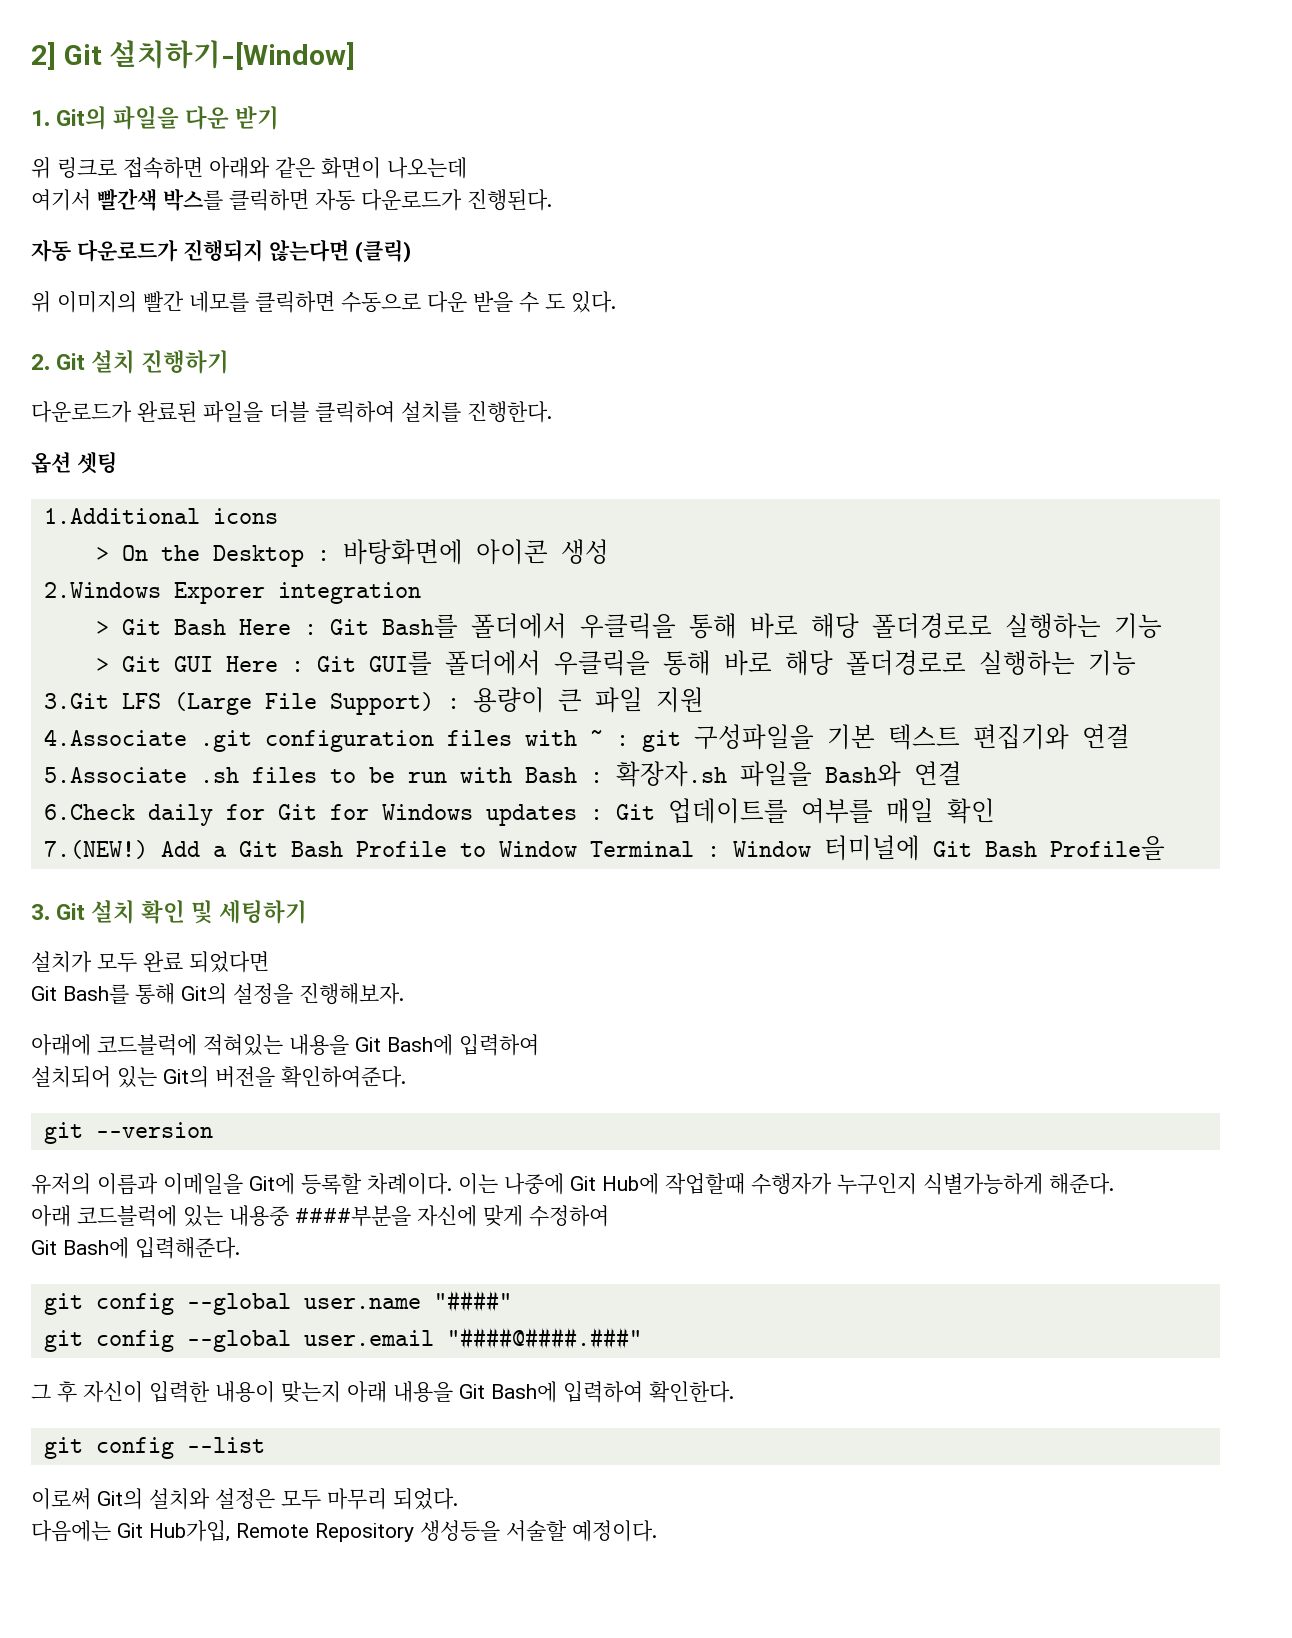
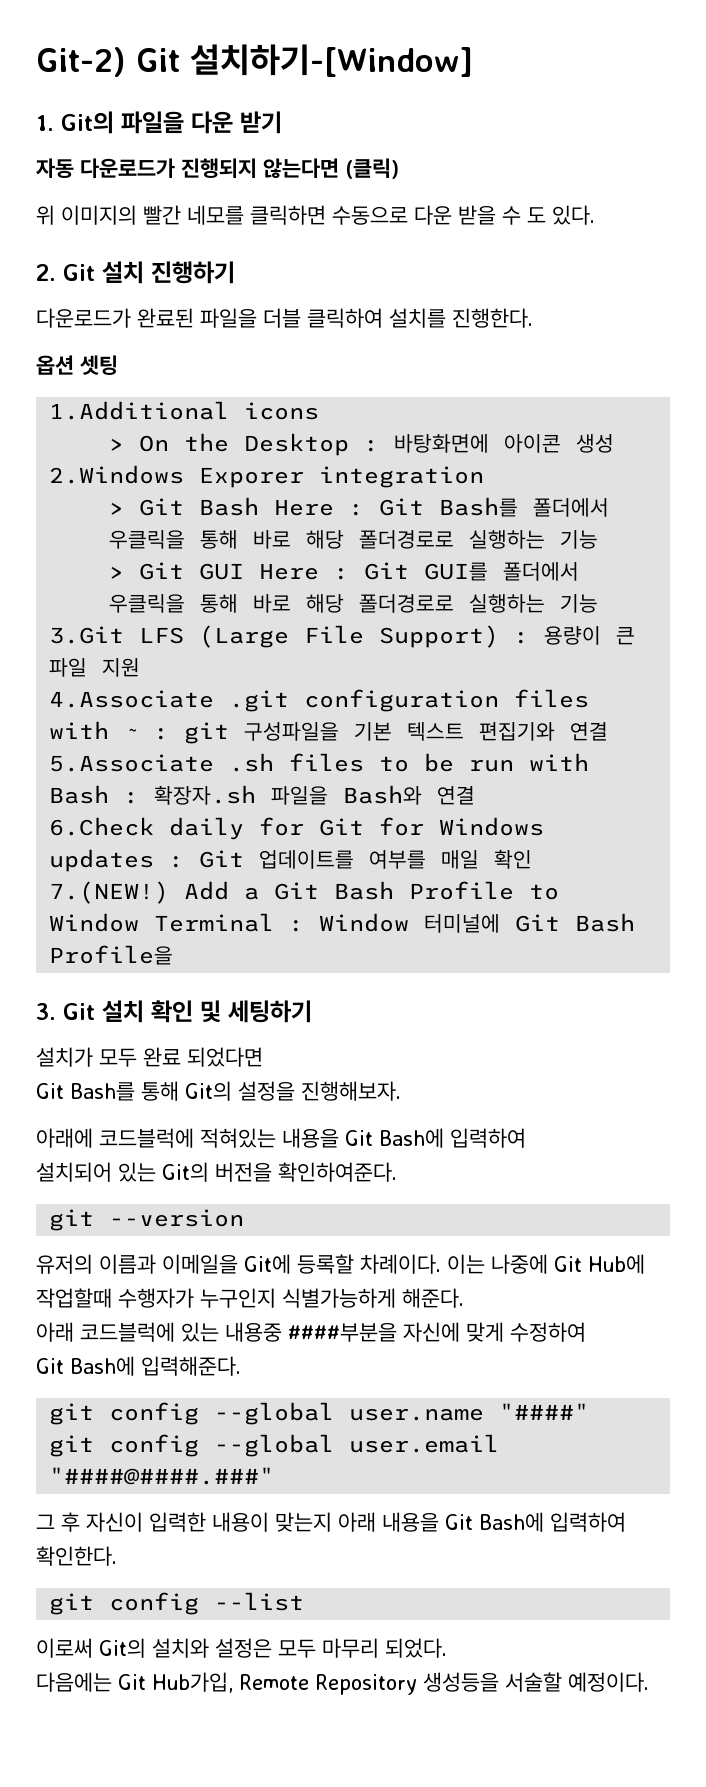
- 2] Git 설치하기-[Window]
+ Git-2) Git 설치하기-[Window]
- 위 링크로 접속하면 아래와 같은 화면이 나오는데
- 여기서 빨간색 박스를 클릭하면 자동 다운로드가 진행된다.

